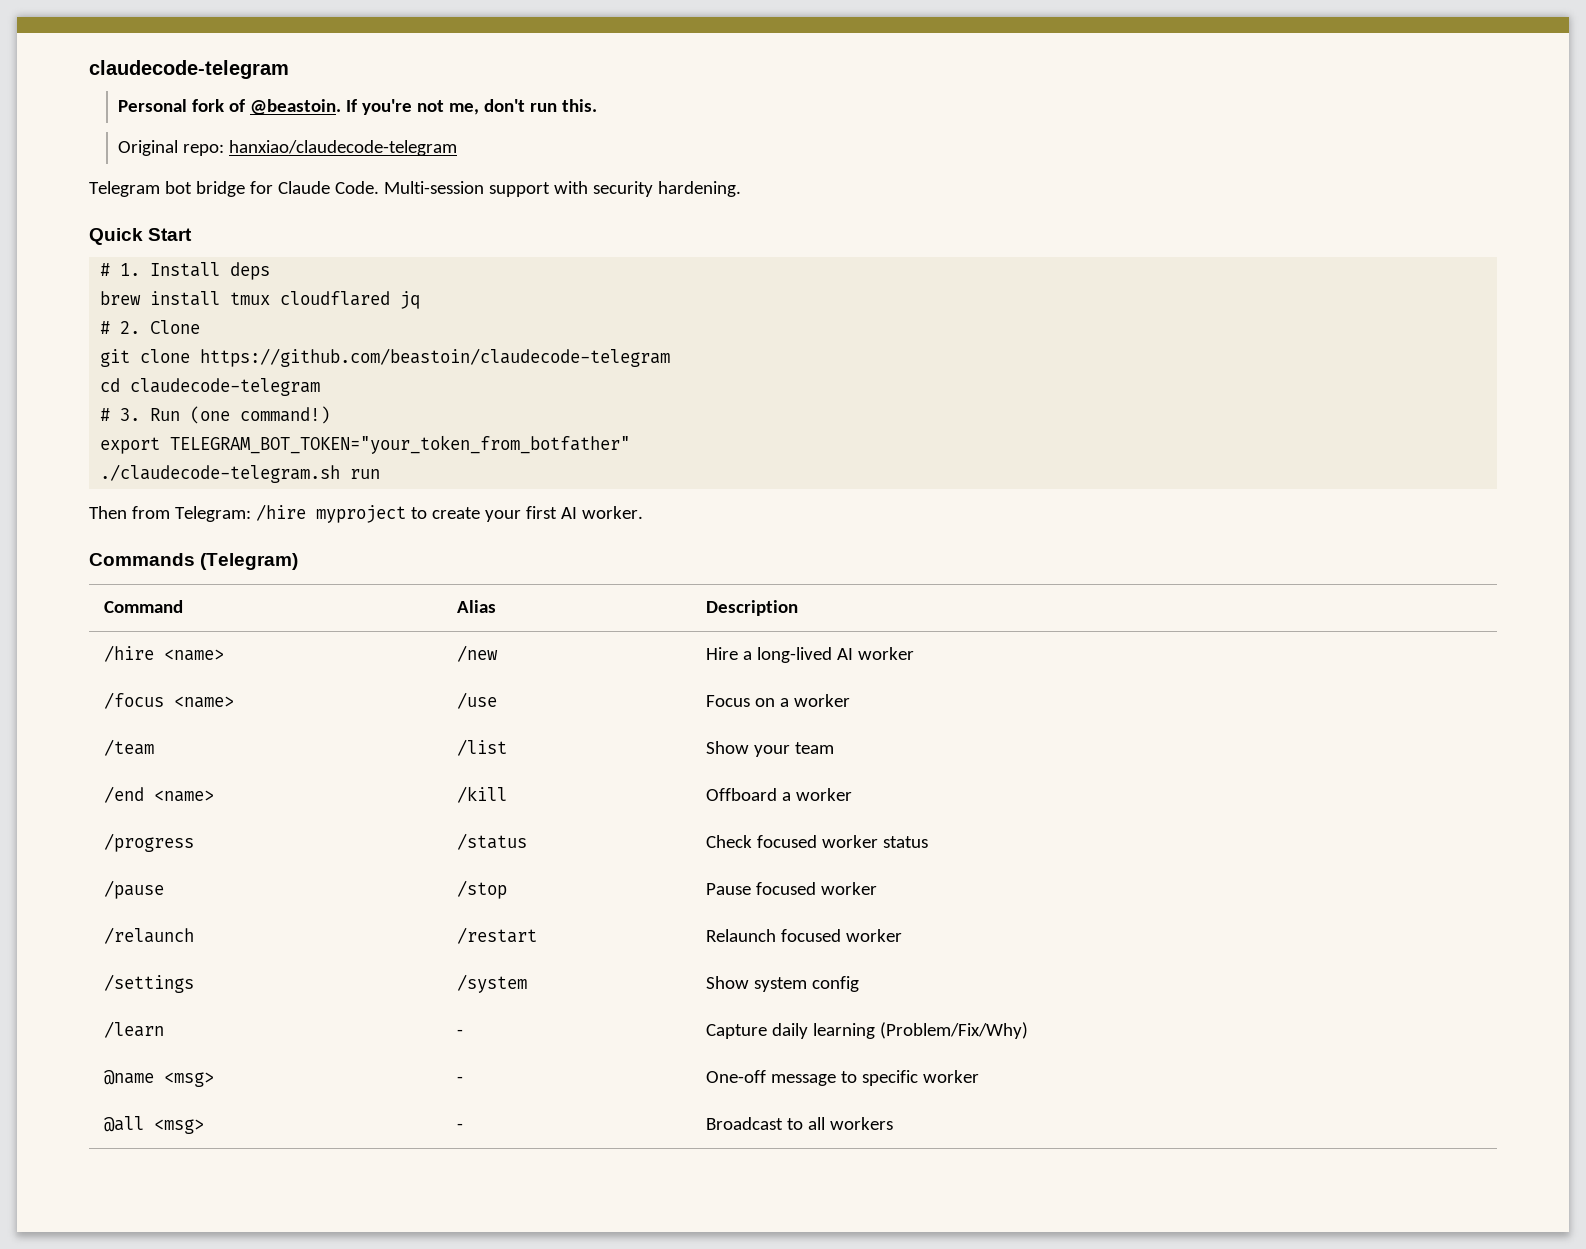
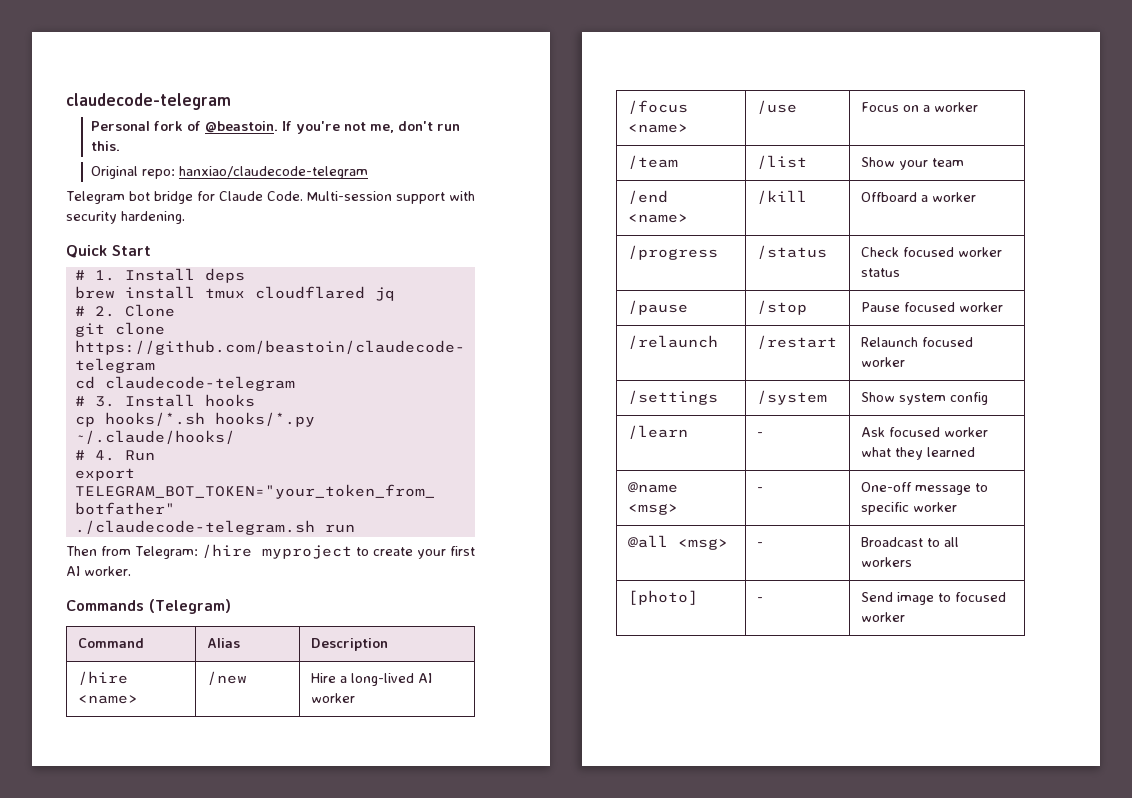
- # 3. Run (one command!)
+ # 3. Install hooks
+ cp hooks/*.sh hooks/*.py ~/.claude/hooks/
+ # 4. Run
- /learn | - | Capture daily learning (Problem/Fix/Why)
+ /learn | - | Ask focused worker what they learned
+ [photo] | - | Send image to focused worker

